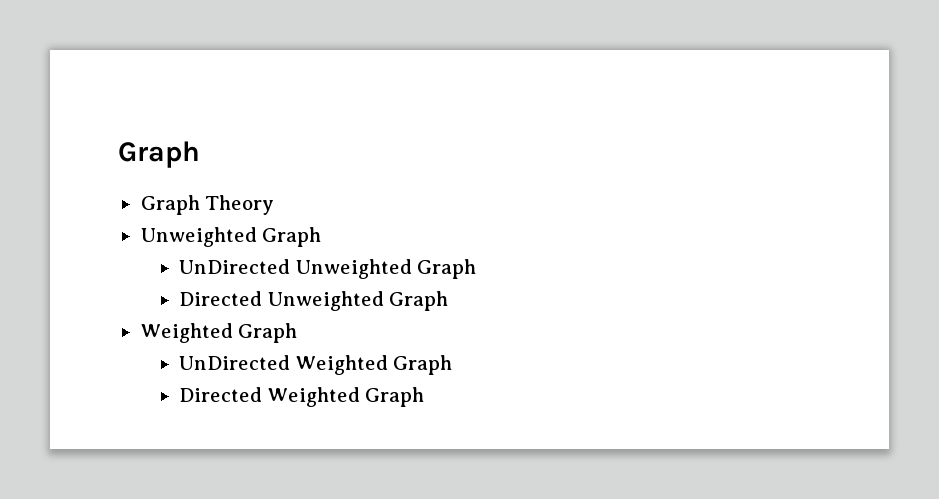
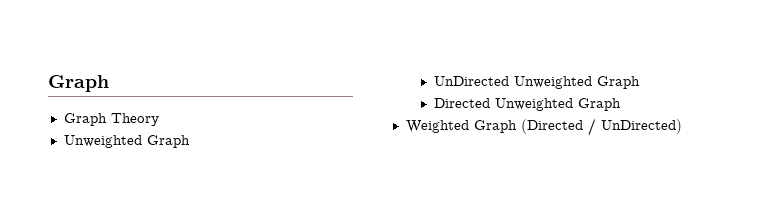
  Directed Unweighted Graph
- Weighted Graph
- UnDirected Weighted Graph
- Directed Weighted Graph
+ Weighted Graph (Directed / UnDirected)

